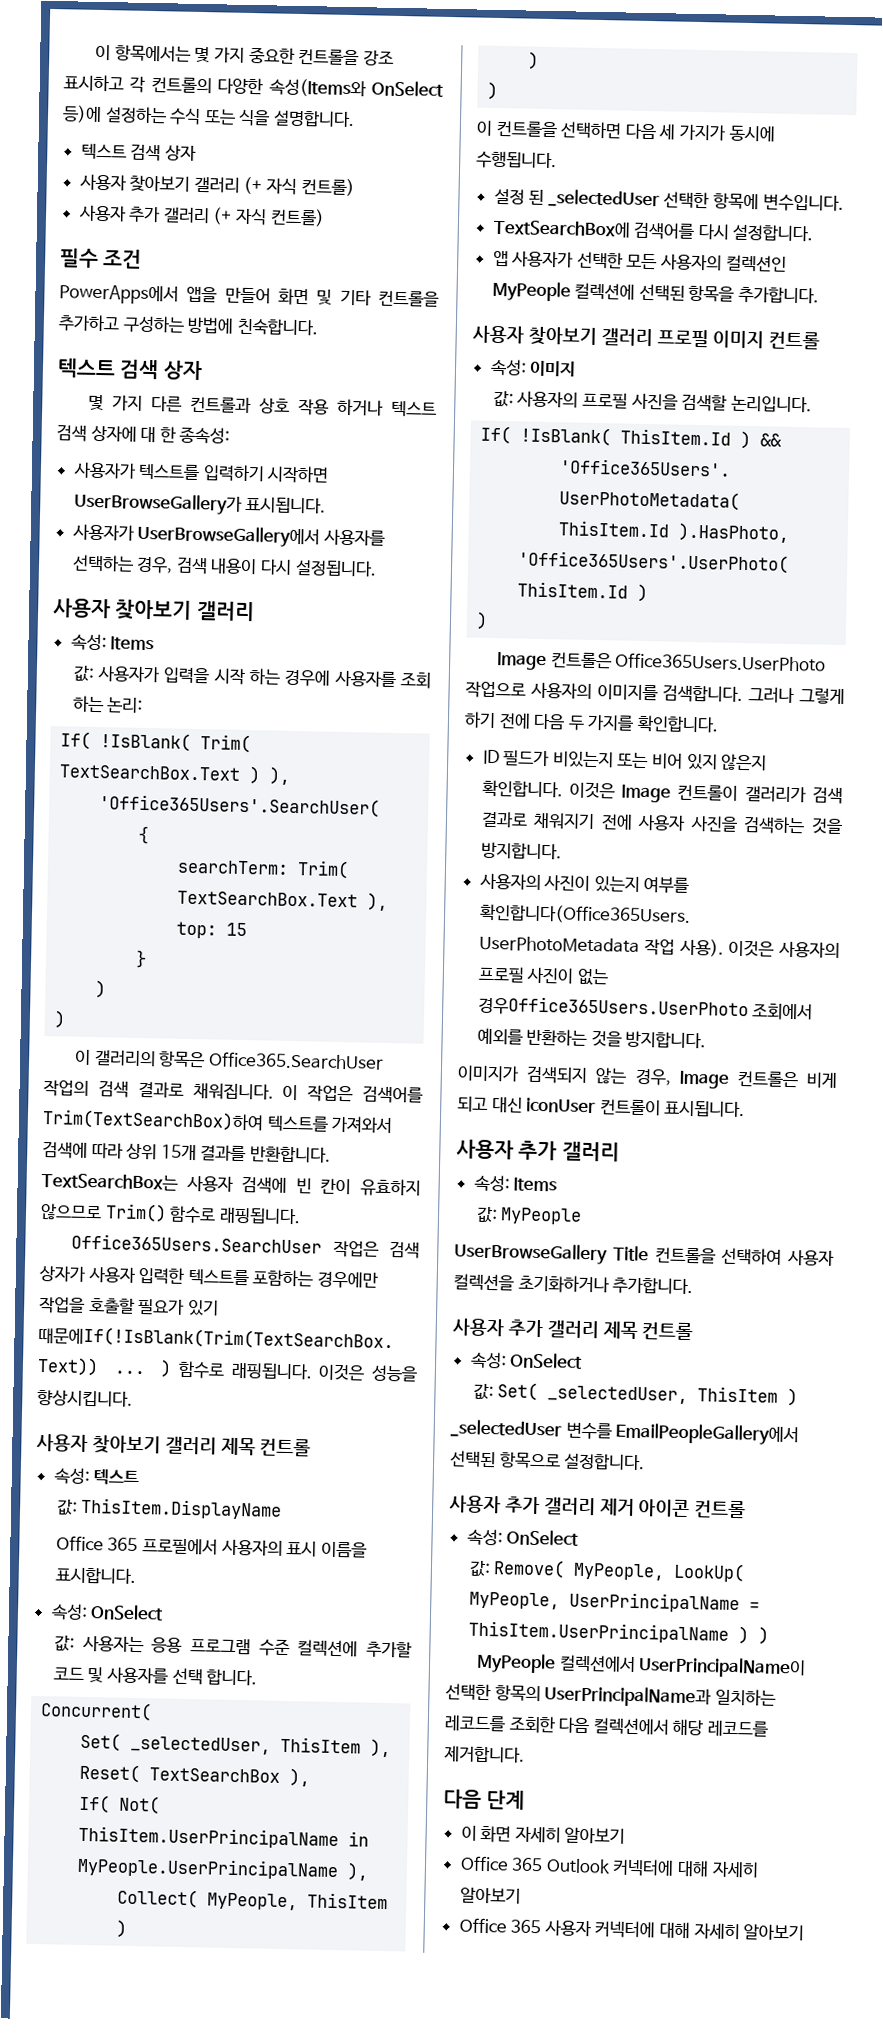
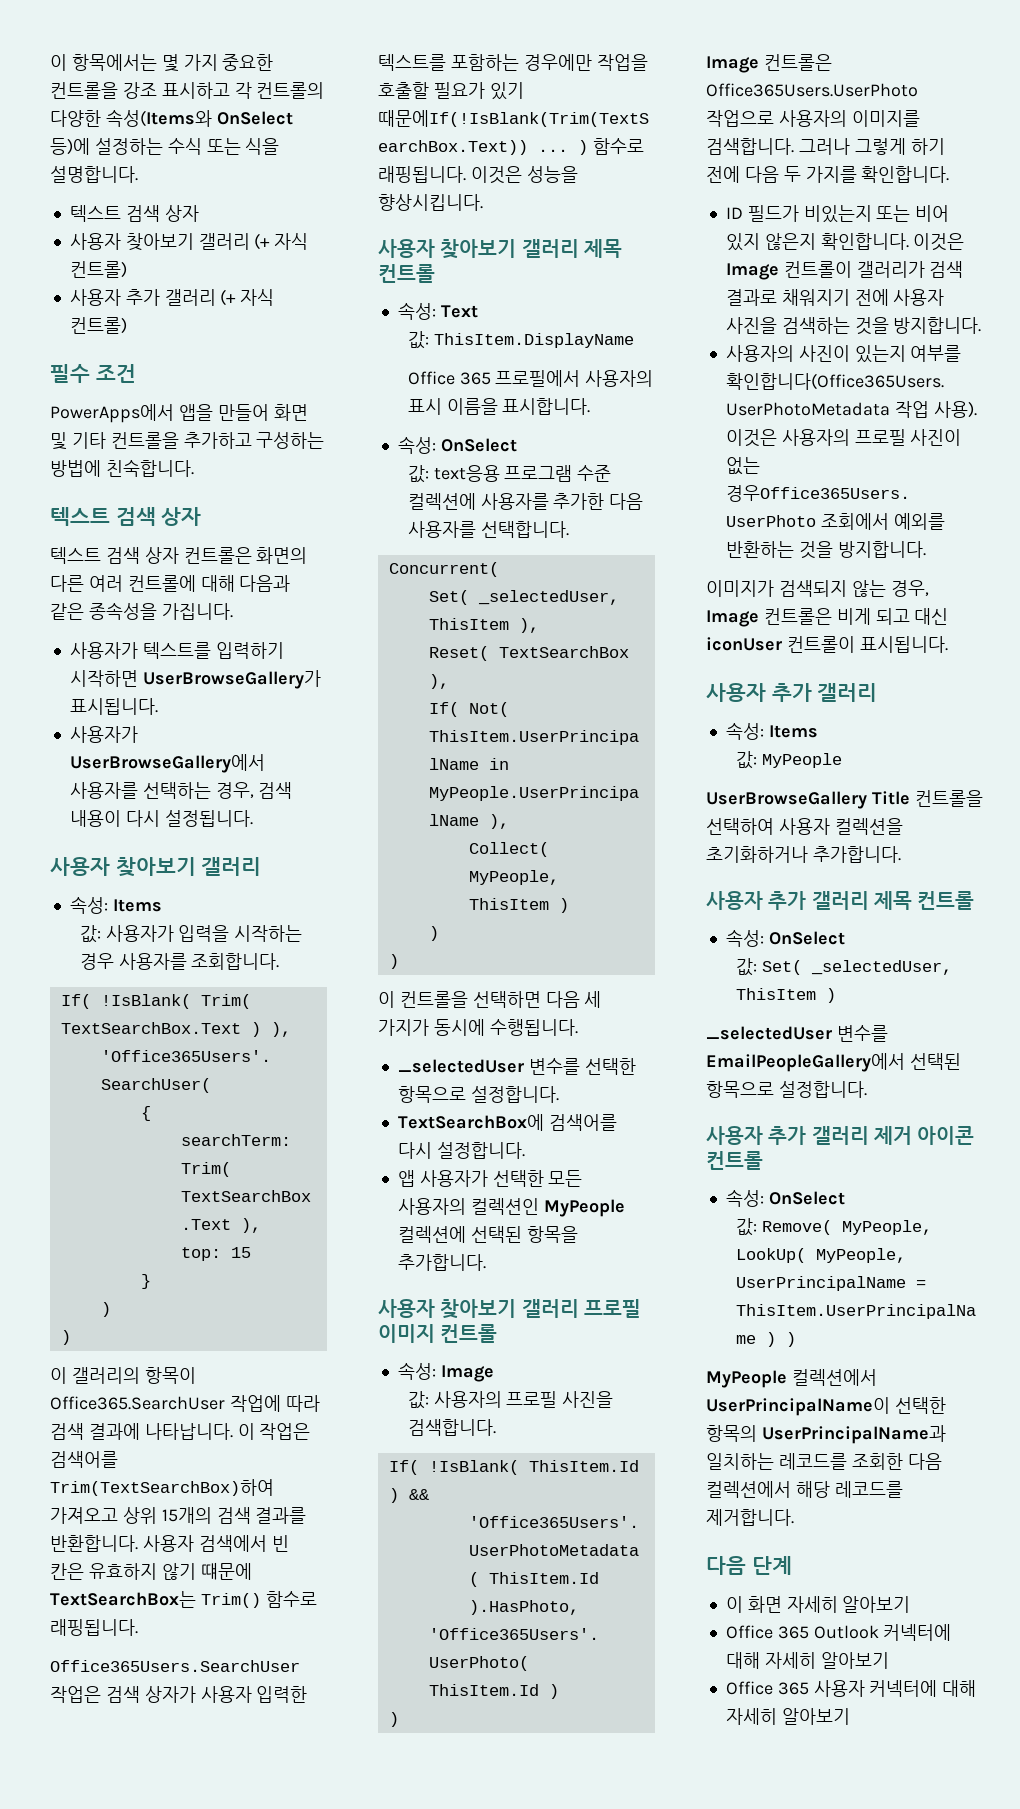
- 몇 가지 다른 컨트롤과 상호 작용 하거나 텍스트 검색 상자에 대 한 종속성:
+ 텍스트 검색 상자 컨트롤은 화면의 다른 여러 컨트롤에 대해 다음과 같은 종속성을 가집니다.
- 값: 사용자가 입력을 시작 하는 경우에 사용자를 조회 하는 논리:
+ 값: 사용자가 입력을 시작하는 경우 사용자를 조회합니다.
- 이 갤러리의 항목은 Office365.SearchUser 작업의 검색 결과로 채워집니다. 이 작업은 검색어를 Trim(TextSearchBox)하여 텍스트를 가져와서 검색에 따라 상위 15개 결과를 반환합니다. TextSearchBox는 사용자 검색에 빈 칸이 유효하지 않으므로 Trim() 함수로 래핑됩니다.
+ 이 갤러리의 항목이 Office365.SearchUser 작업에 따라 검색 결과에 나타납니다. 이 작업은 검색어를 Trim(TextSearchBox)하여 가져오고 상위 15개의 검색 결과를 반환합니다. 사용자 검색에서 빈 칸은 유효하지 않기 떄문에 TextSearchBox는 Trim() 함수로 래핑됩니다.
- 속성: 텍스트
+ 속성: Text
- 값: 사용자는 응용 프로그램 수준 컬렉션에 추가할 코드 및 사용자를 선택 합니다.
+ 값: text응용 프로그램 수준 컬렉션에 사용자를 추가한 다음 사용자를 선택합니다.
- 설정 된 _selectedUser 선택한 항목에 변수입니다.
+ _selectedUser 변수를 선택한 항목으로 설정합니다.
- 속성: 이미지
+ 속성: Image
- 값: 사용자의 프로필 사진을 검색할 논리입니다.
+ 값: 사용자의 프로필 사진을 검색합니다.

